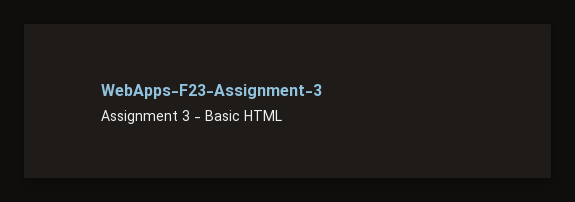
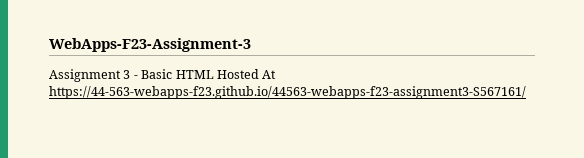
- Assignment 3 - Basic HTML
+ Assignment 3 - Basic HTML Hosted At https://44-563-webapps-f23.github.io/44563-webapps-f23-assignment3-S567161/

